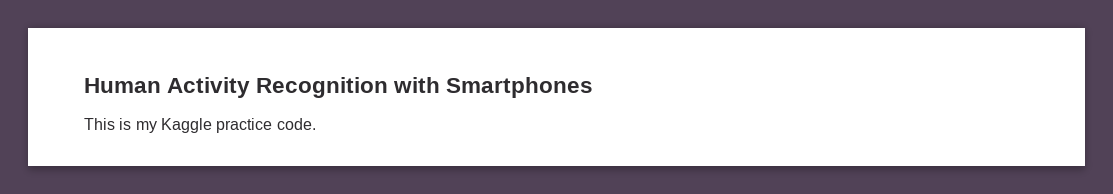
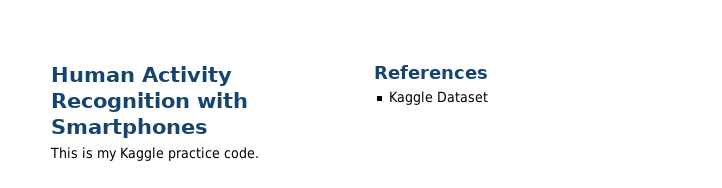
+ References
+ Kaggle Dataset

